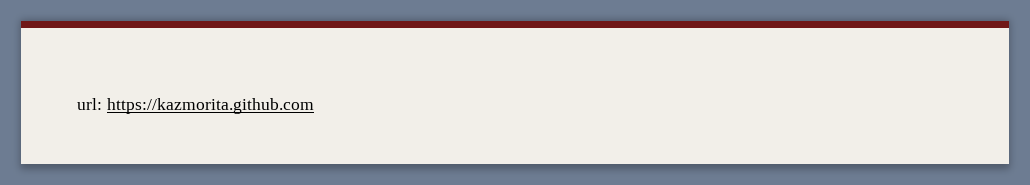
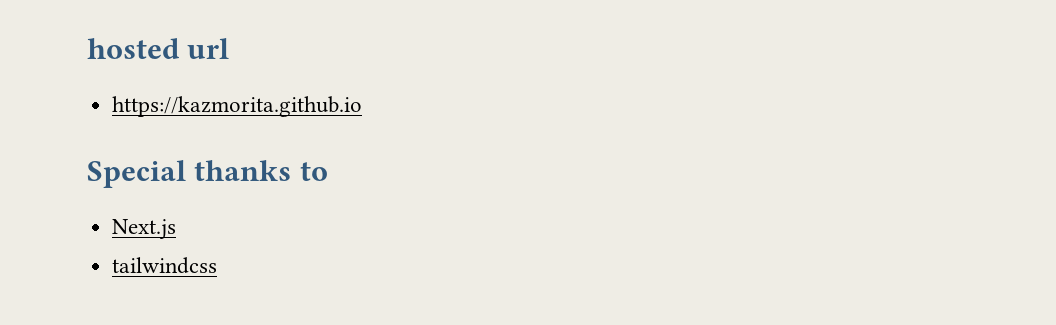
- url: https://kazmorita.github.com
+ hosted url
+ https://kazmorita.github.io
+ Special thanks to
+ Next.js
+ tailwindcss

